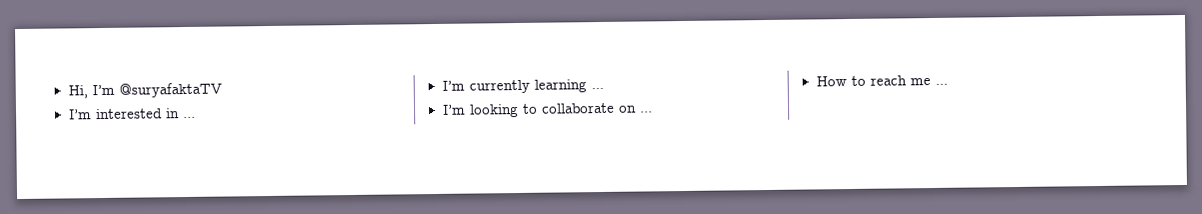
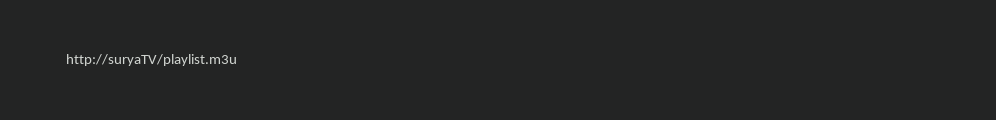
- Hi, I’m @suryafaktaTV
- I’m interested in ...
- I’m currently learning ...
- I’m looking to collaborate on ...
- How to reach me ...
+ http://suryaTV/playlist.m3u

